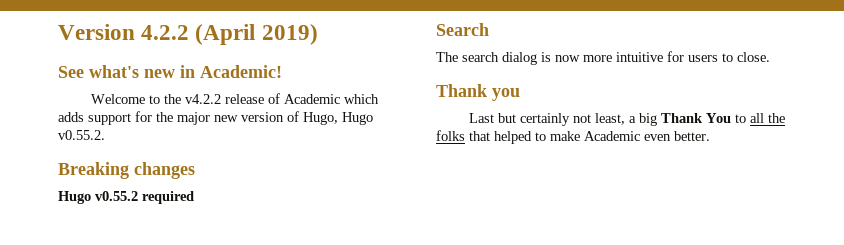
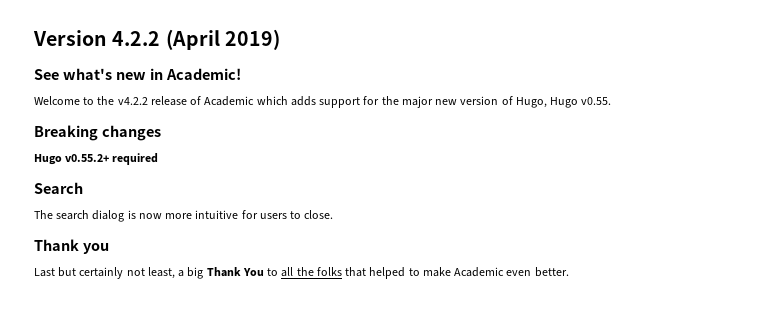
- Welcome to the v4.2.2 release of Academic which adds support for the major new version of Hugo, Hugo v0.55.2.
+ Welcome to the v4.2.2 release of Academic which adds support for the major new version of Hugo, Hugo v0.55.
- Hugo v0.55.2 required
+ Hugo v0.55.2+ required

